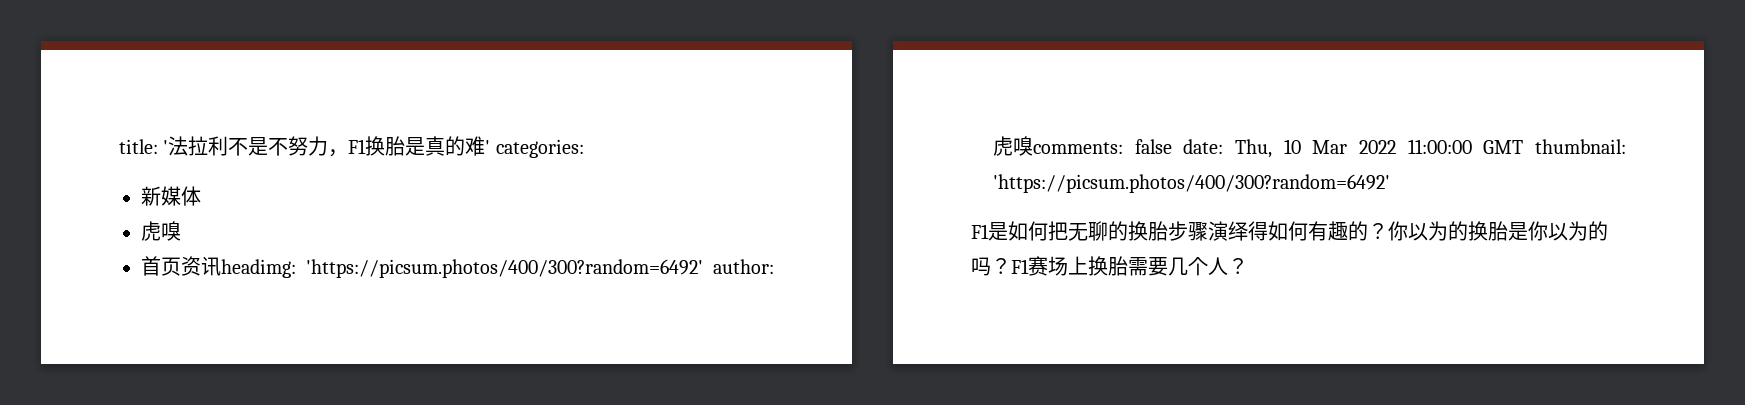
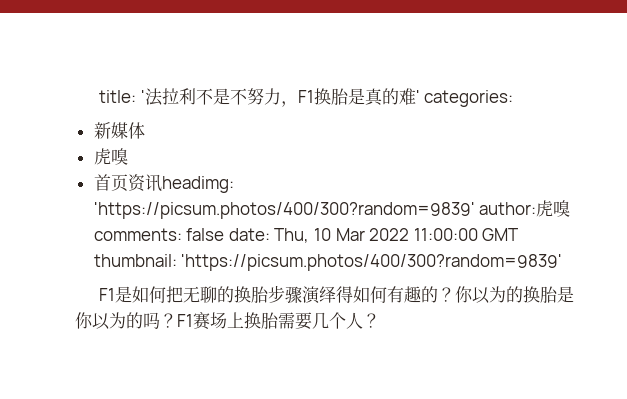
- 首页资讯headimg: 'https://picsum.photos/400/300?random=6492' author:虎嗅comments: false date: Thu, 10 Mar 2022 11:00:00 GMT thumbnail: 'https://picsum.photos/400/300?random=6492'
+ 首页资讯headimg: 'https://picsum.photos/400/300?random=9839' author:虎嗅comments: false date: Thu, 10 Mar 2022 11:00:00 GMT thumbnail: 'https://picsum.photos/400/300?random=9839'

